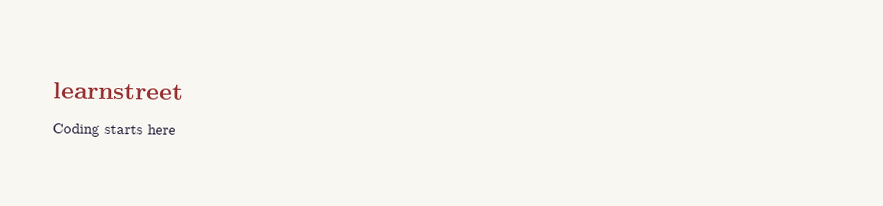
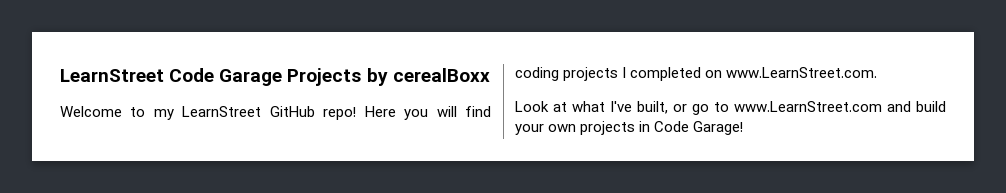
- learnstreet
- Coding starts here
+ LearnStreet Code Garage Projects by cerealBoxx
+ Welcome to my LearnStreet GitHub repo! Here you will find coding projects I completed on www.LearnStreet.com.
+ Look at what I've built, or go to www.LearnStreet.com and build your own projects in Code Garage!

